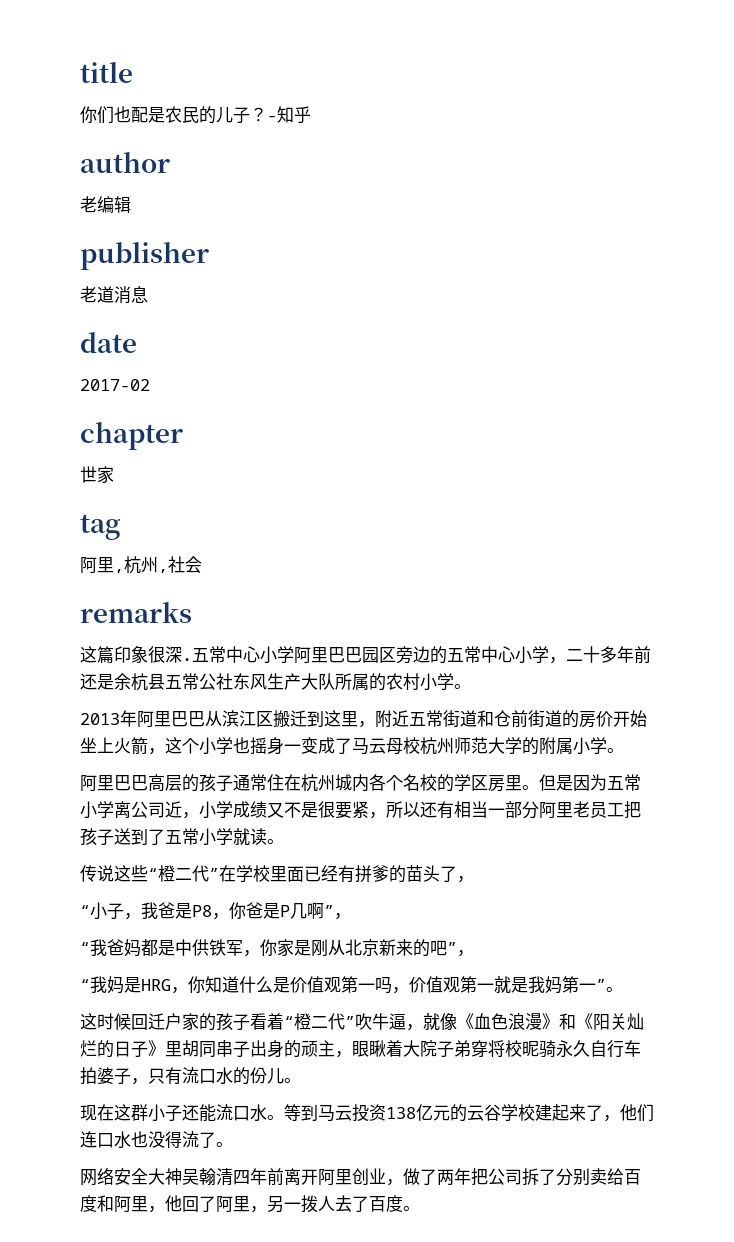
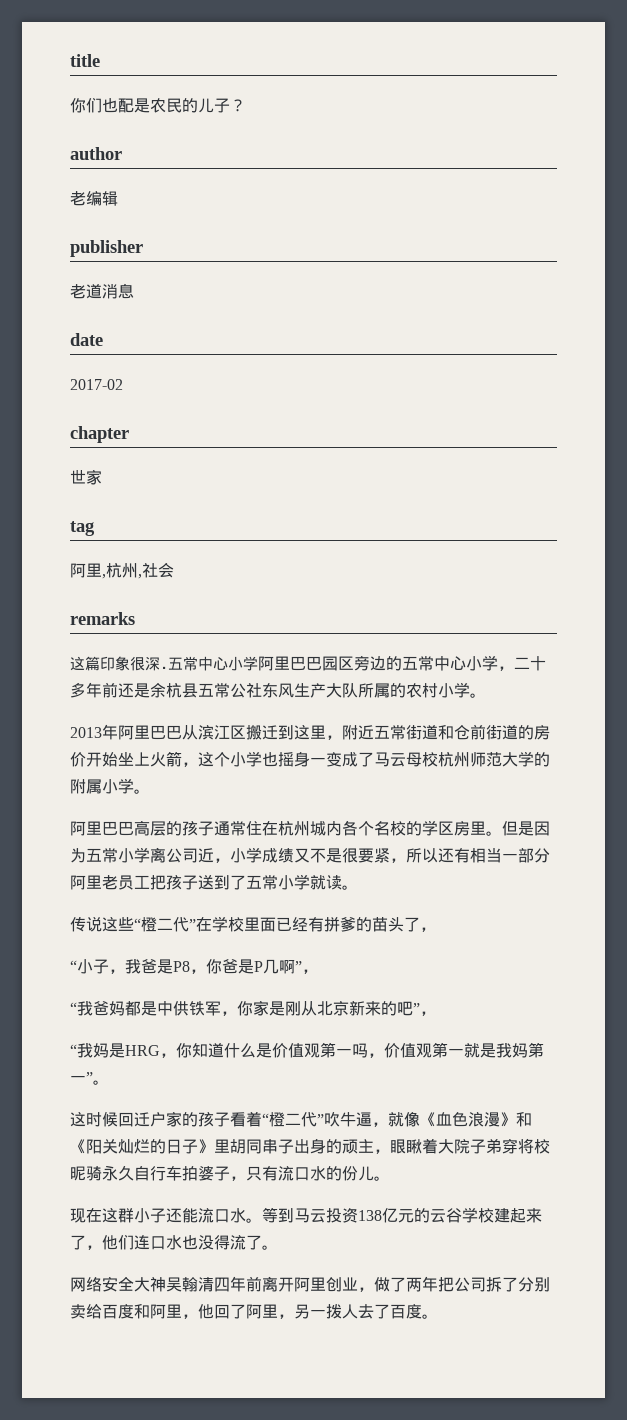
- -知乎

